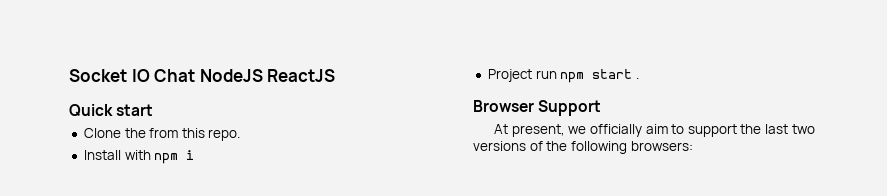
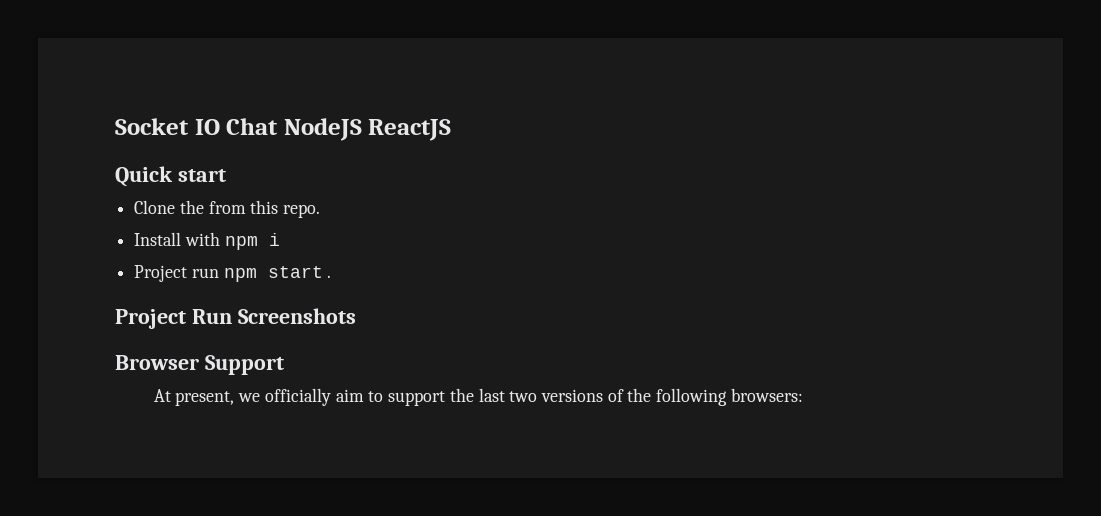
+ Project Run Screenshots

